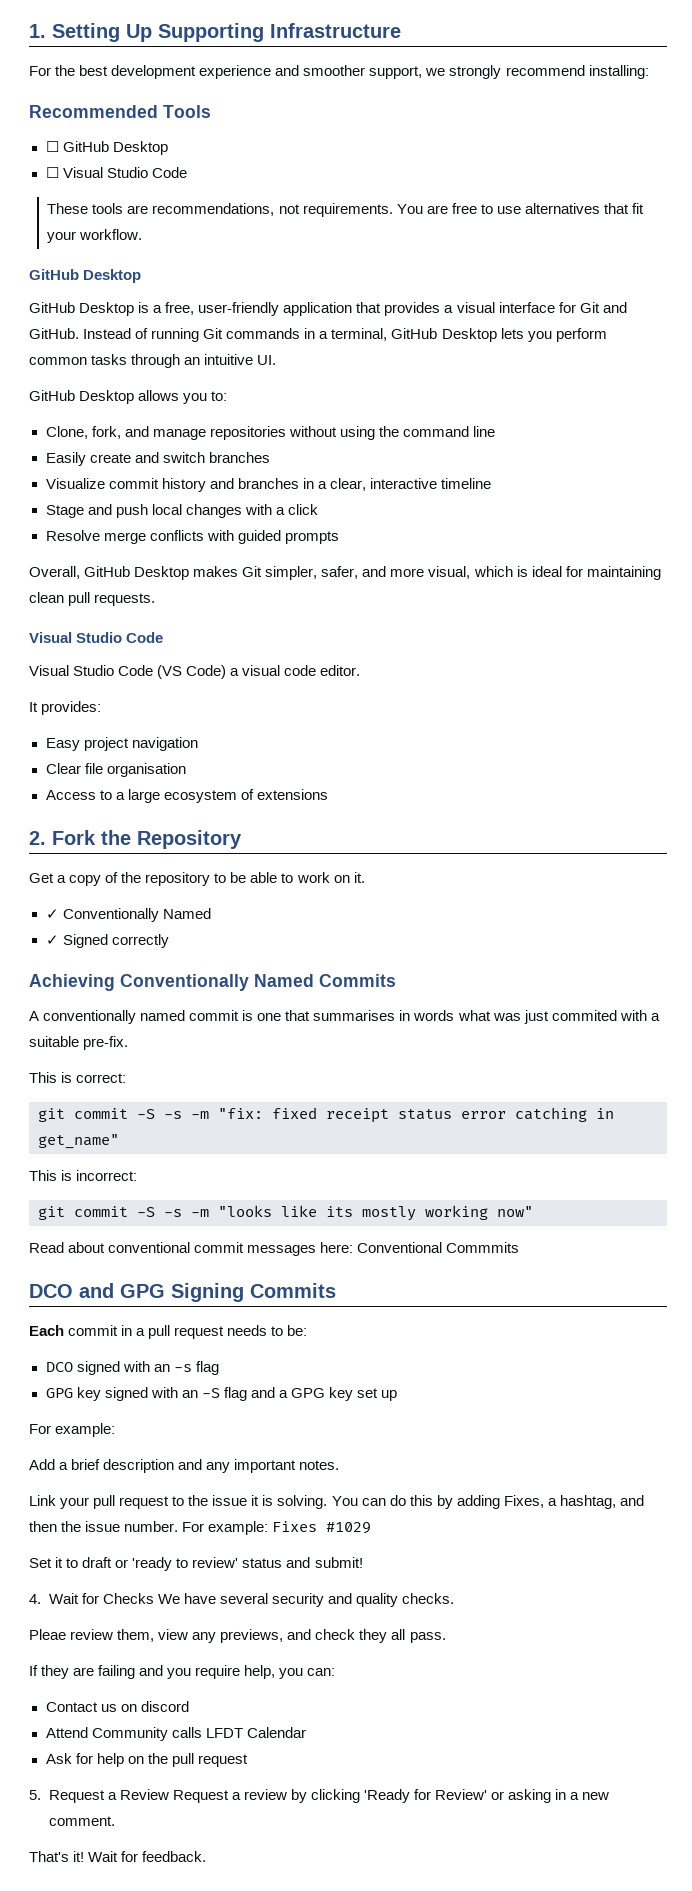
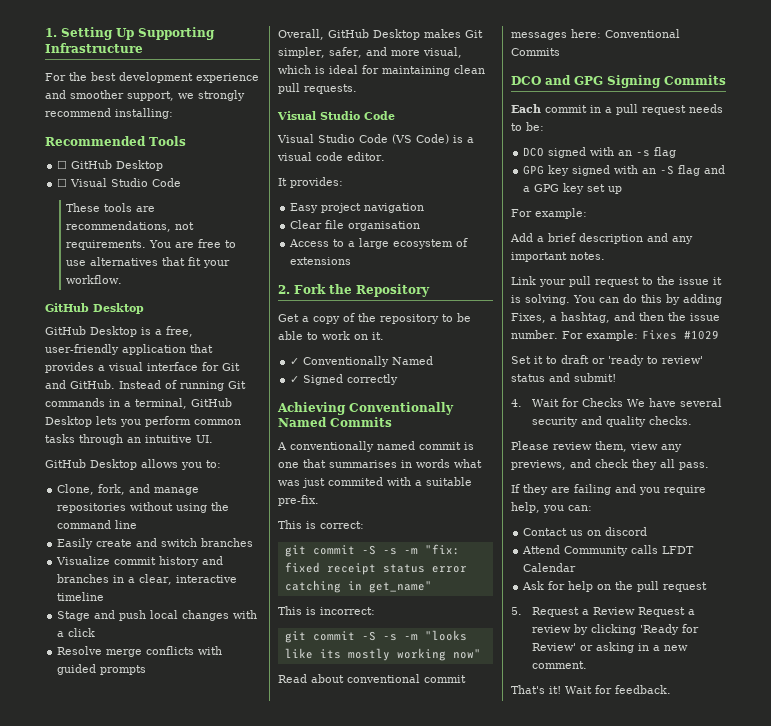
- Visual Studio Code (VS Code) a visual code editor.
+ Visual Studio Code (VS Code) is a visual code editor.
- Read about conventional commit messages here: Conventional Commmits
+ Read about conventional commit messages here: Conventional Commits
- Pleae review them, view any previews, and check they all pass.
+ Please review them, view any previews, and check they all pass.

